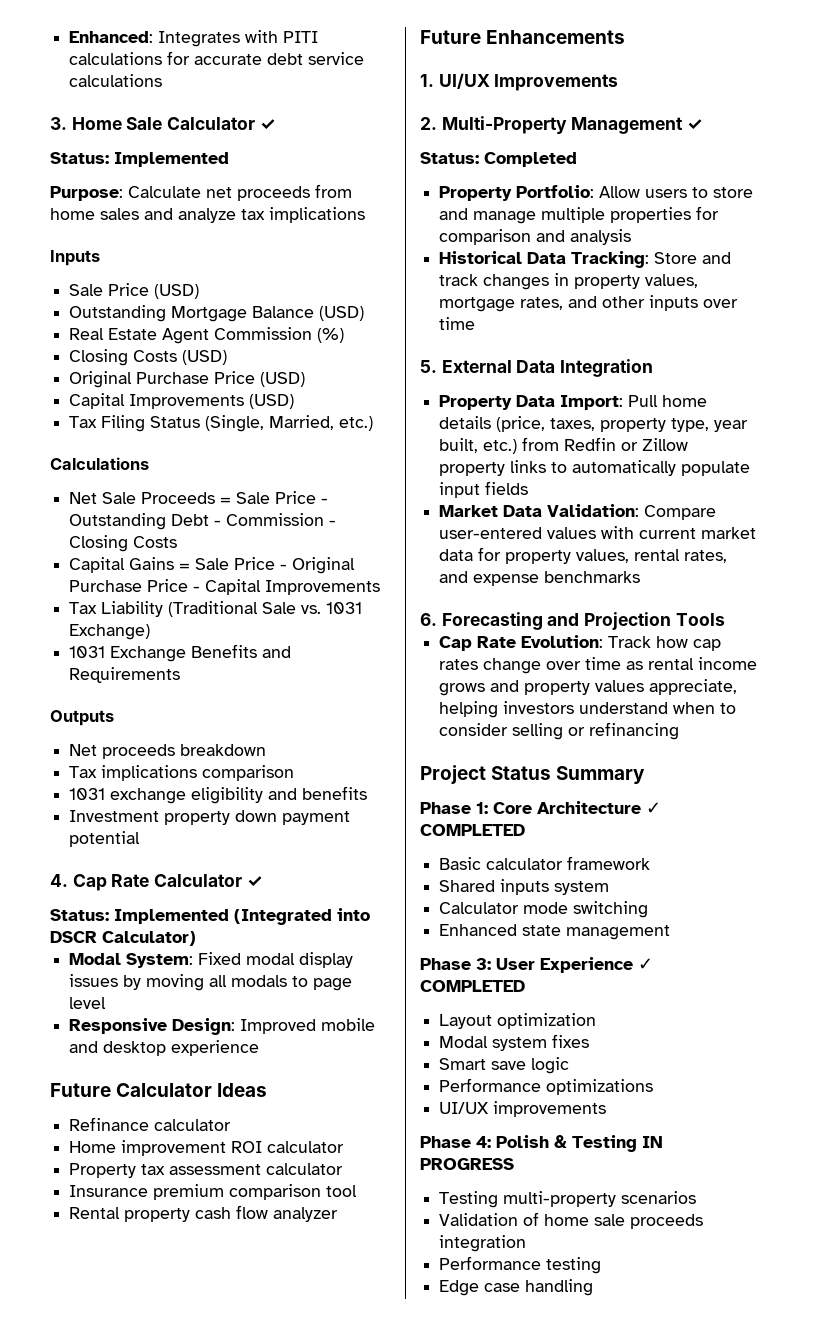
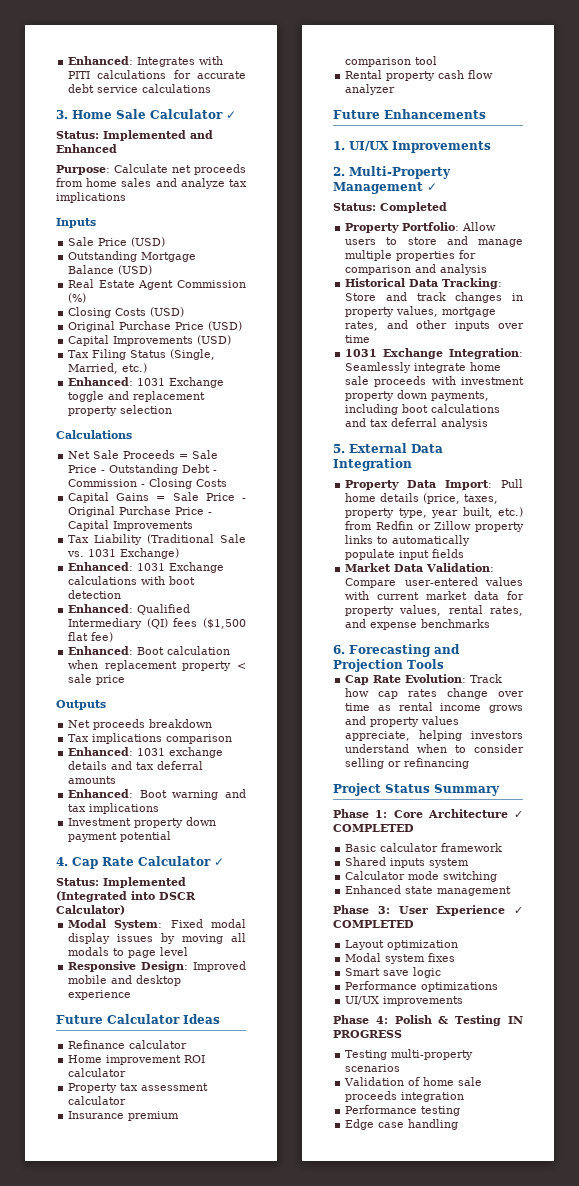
  3. Home Sale Calculator ✓
- Status: Implemented
+ Status: Implemented and Enhanced
+ Enhanced: 1031 Exchange toggle and replacement property selection
- 1031 Exchange Benefits and Requirements
+ Enhanced: 1031 Exchange calculations with boot detection
+ Enhanced: Qualified Intermediary (QI) fees ($1,500 flat fee)
+ Enhanced: Boot calculation when replacement property < sale price
- 1031 exchange eligibility and benefits
+ Enhanced: 1031 exchange details and tax deferral amounts
+ Enhanced: Boot warning and tax implications
+ 1031 Exchange Integration: Seamlessly integrate home sale proceeds with investment property down payments, including boot calculations and tax deferral analysis

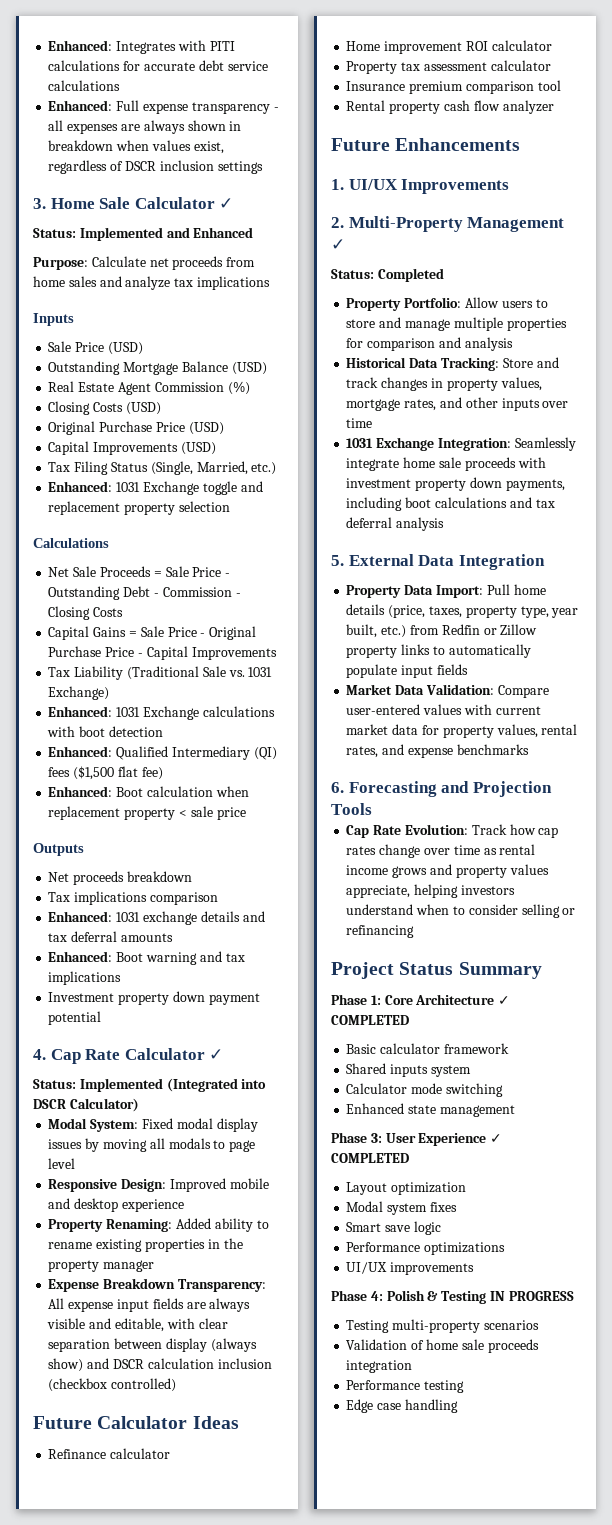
+ Enhanced: Full expense transparency - all expenses are always shown in breakdown when values exist, regardless of DSCR inclusion settings
+ Property Renaming: Added ability to rename existing properties in the property manager
+ Expense Breakdown Transparency: All expense input fields are always visible and editable, with clear separation between display (always show) and DSCR calculation inclusion (checkbox controlled)

